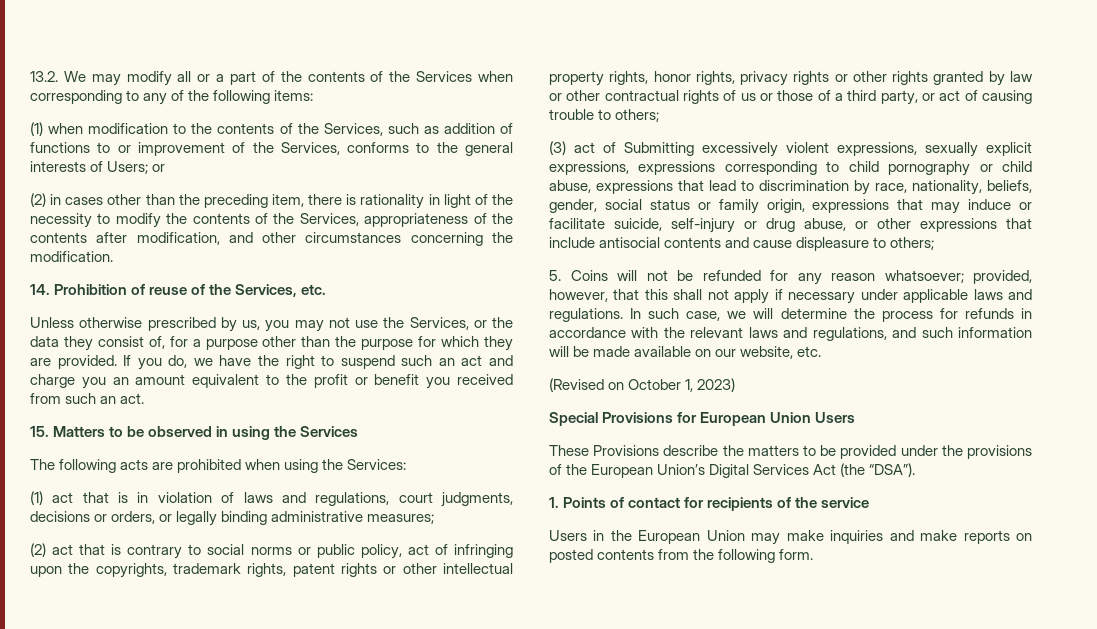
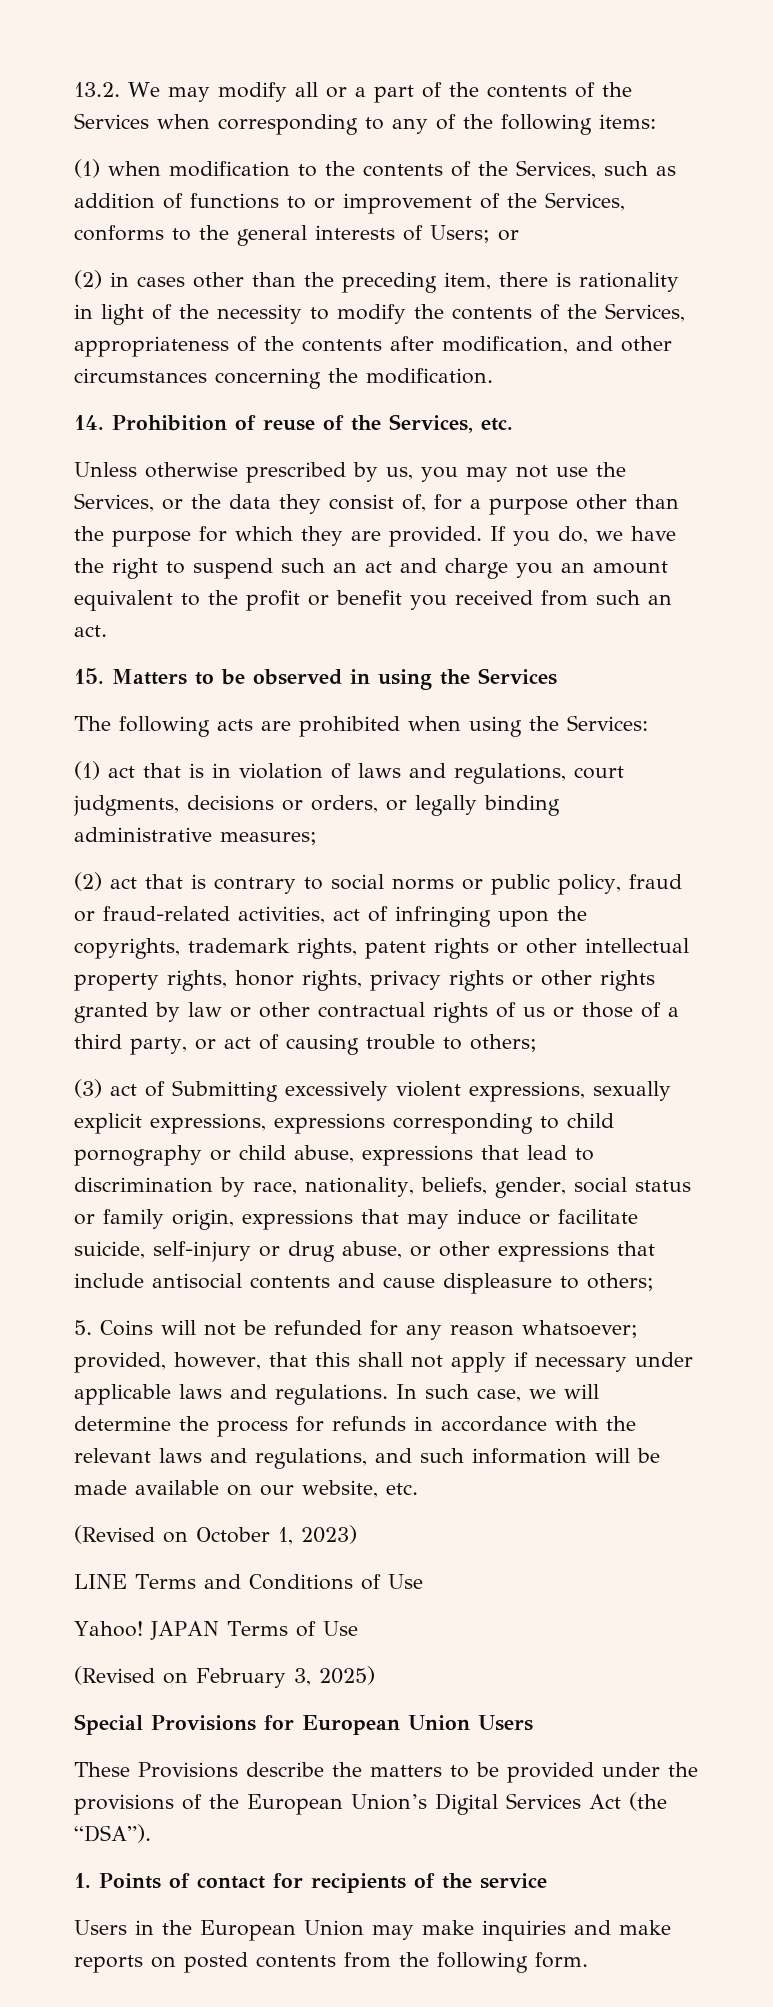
- (2) act that is contrary to social norms or public policy, act of infringing upon the copyrights, trademark rights, patent rights or other intellectual property rights, honor rights, privacy rights or other rights granted by law or other contractual rights of us or those of a third party, or act of causing trouble to others;
+ (2) act that is contrary to social norms or public policy, fraud or fraud-related activities, act of infringing upon the copyrights, trademark rights, patent rights or other intellectual property rights, honor rights, privacy rights or other rights granted by law or other contractual rights of us or those of a third party, or act of causing trouble to others;
+ LINE Terms and Conditions of Use
+ Yahoo! JAPAN Terms of Use
+ (Revised on February 3, 2025)

